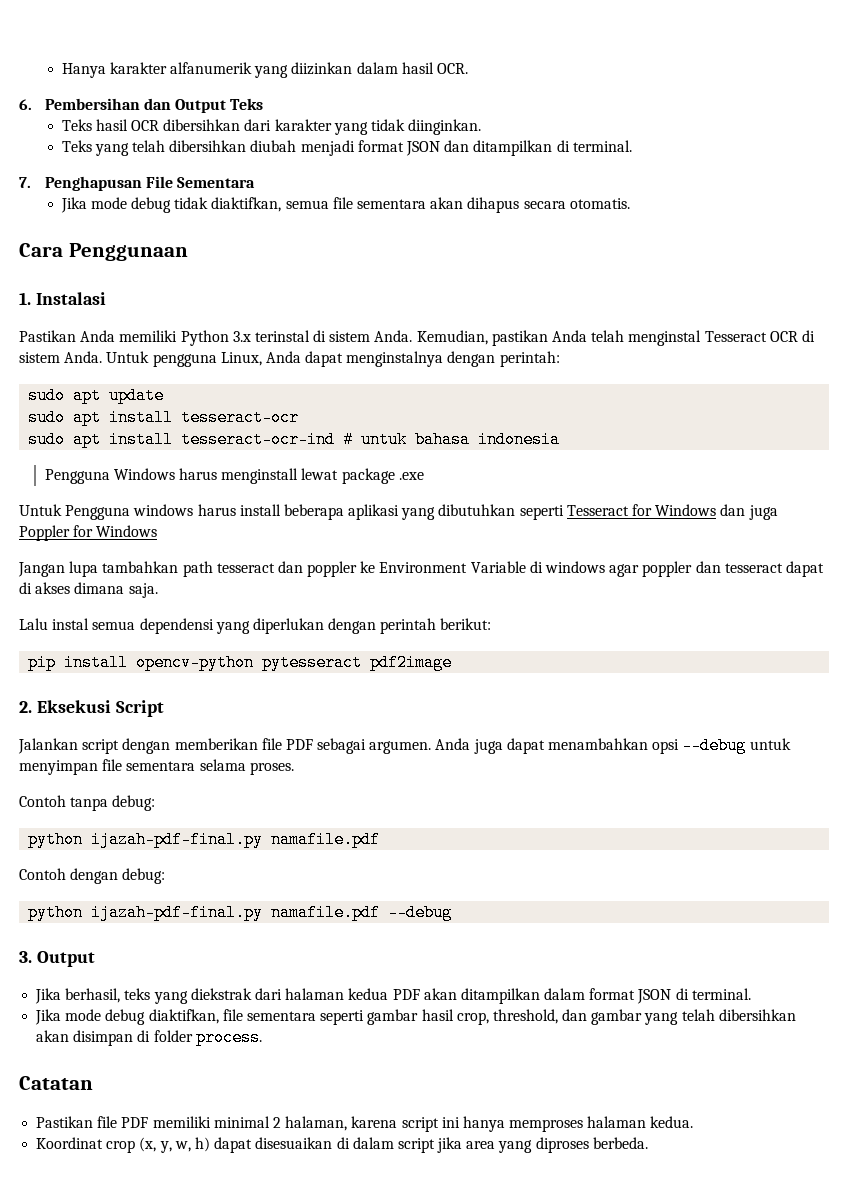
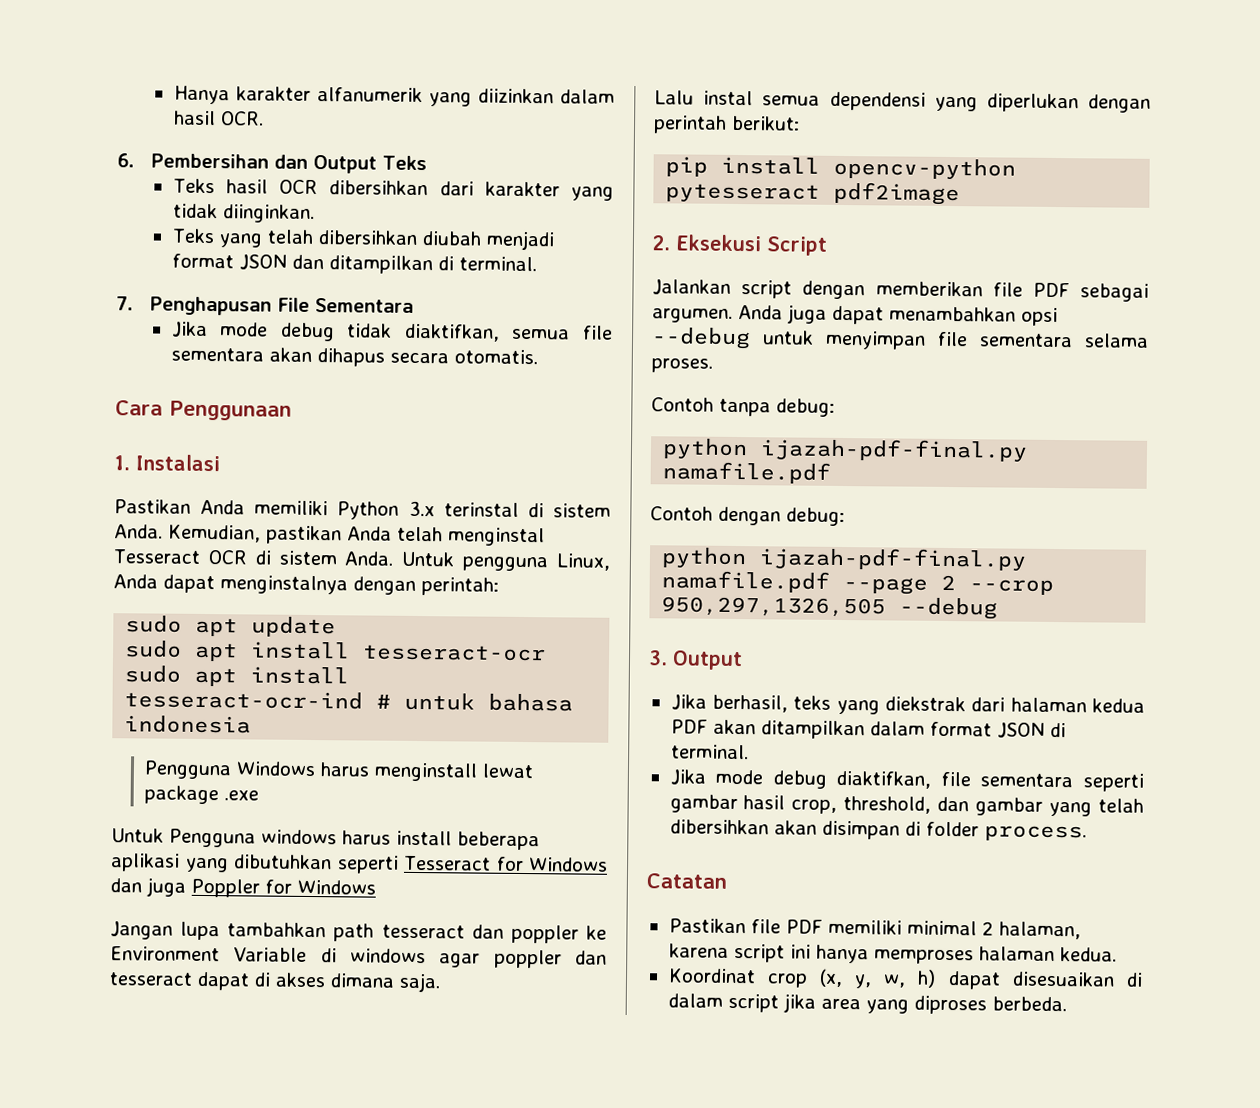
- python ijazah-pdf-final.py namafile.pdf --debug
+ python ijazah-pdf-final.py namafile.pdf --page 2 --crop 950,297,1326,505 --debug

